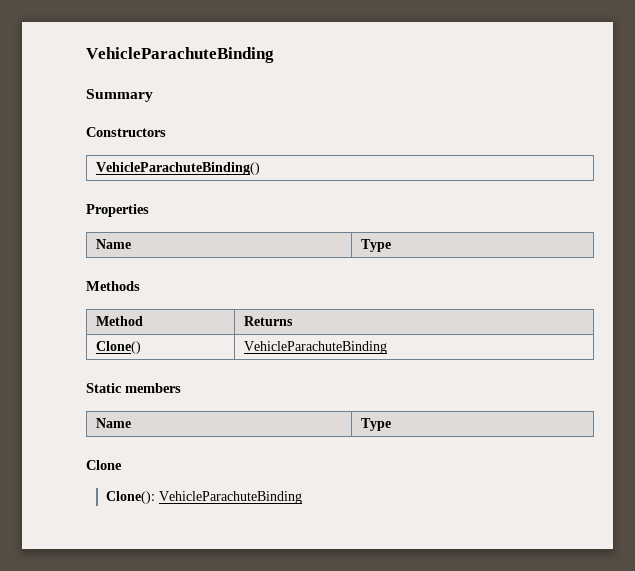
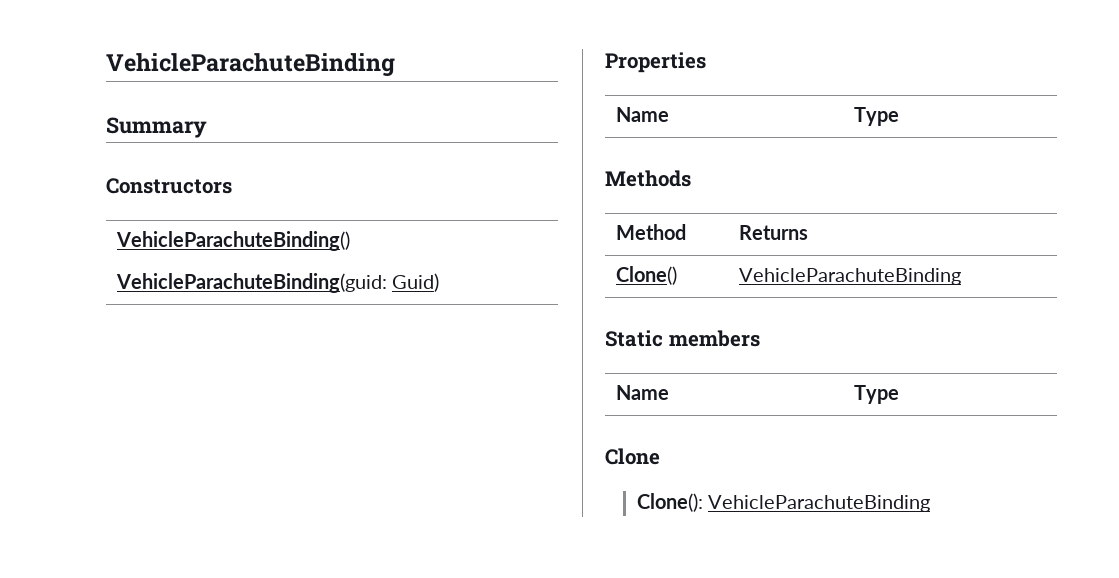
+ VehicleParachuteBinding(guid: Guid)

